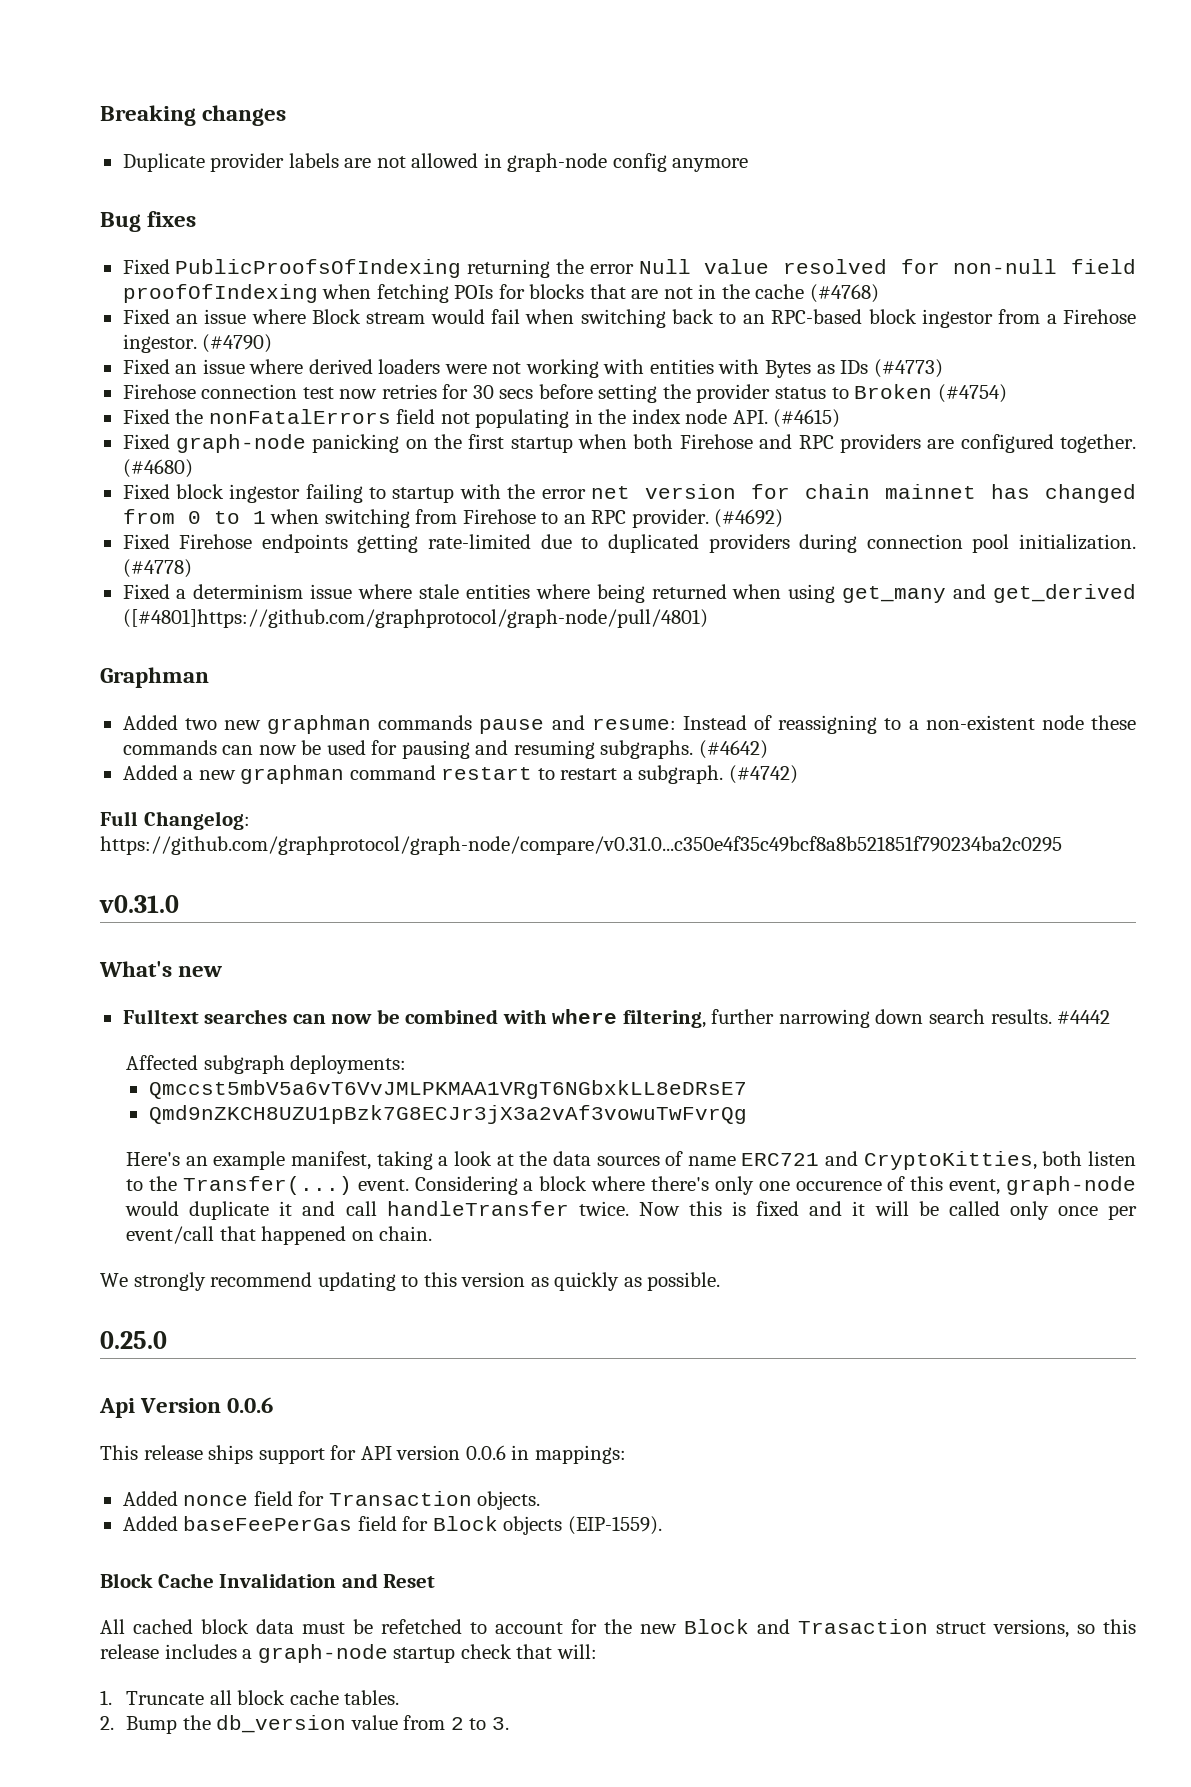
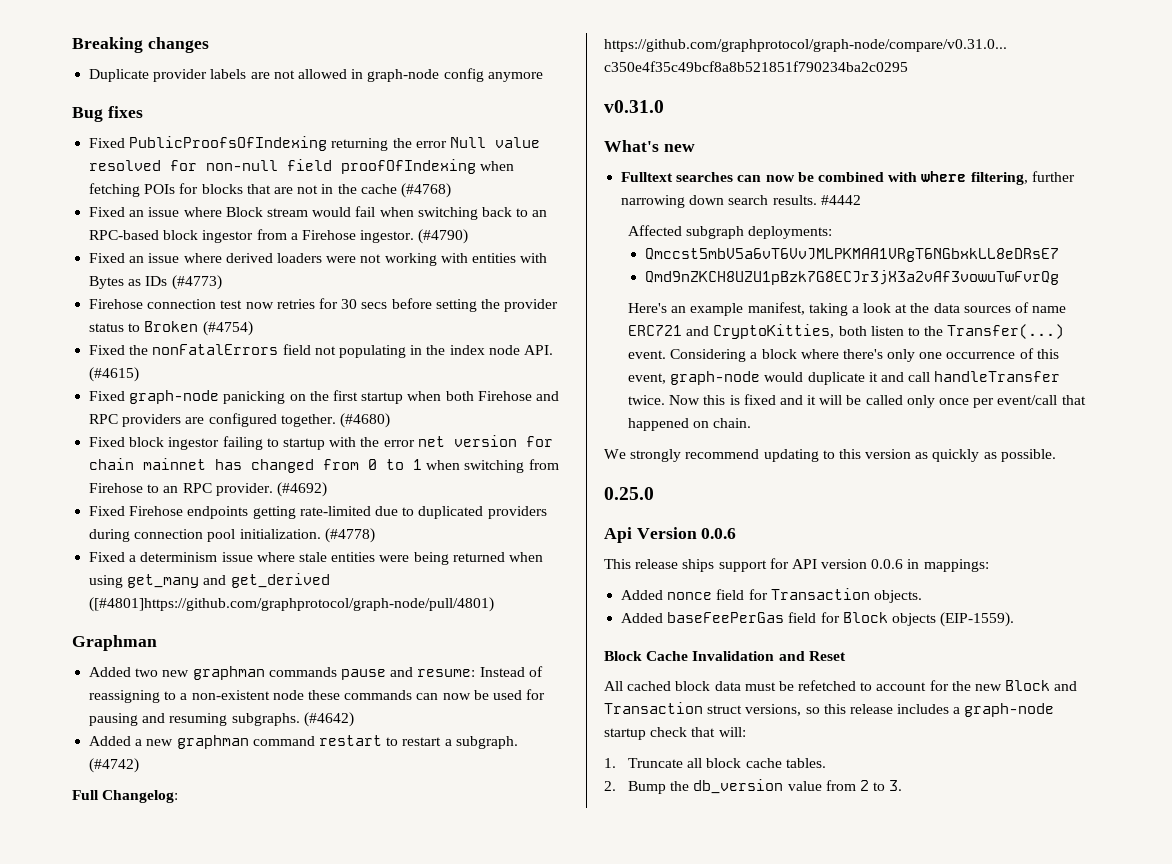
- Fixed a determinism issue where stale entities where being returned when using get_many and get_derived ([#4801]https://github.com/graphprotocol/graph-node/pull/4801)
+ Fixed a determinism issue where stale entities were being returned when using get_many and get_derived ([#4801]https://github.com/graphprotocol/graph-node/pull/4801)
- Considering a block where there's only one occurence of this event, graph-node would duplicate it and call handleTransfer twice.
+ Considering a block where there's only one occurrence of this event, graph-node would duplicate it and call handleTransfer twice.
- All cached block data must be refetched to account for the new Block and Trasaction struct versions, so this release includes a graph-node startup check that will:
+ All cached block data must be refetched to account for the new Block and Transaction struct versions, so this release includes a graph-node startup check that will:

